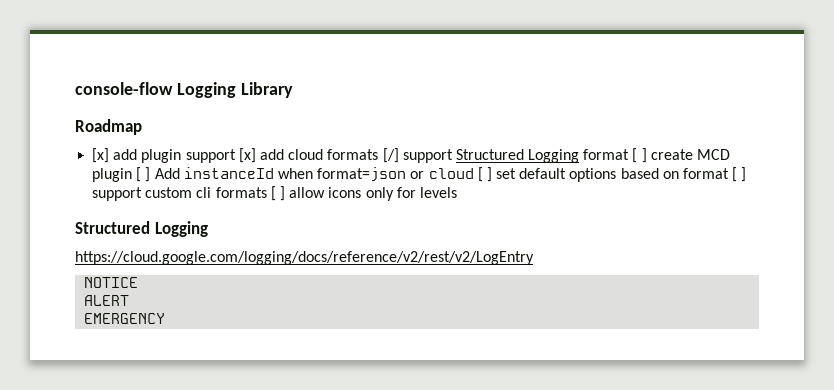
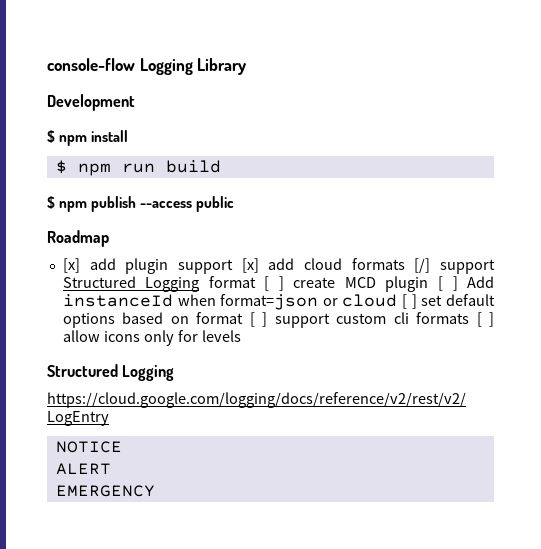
+ Development
+ $ npm install
+ $ npm run build
+ $ npm publish --access public

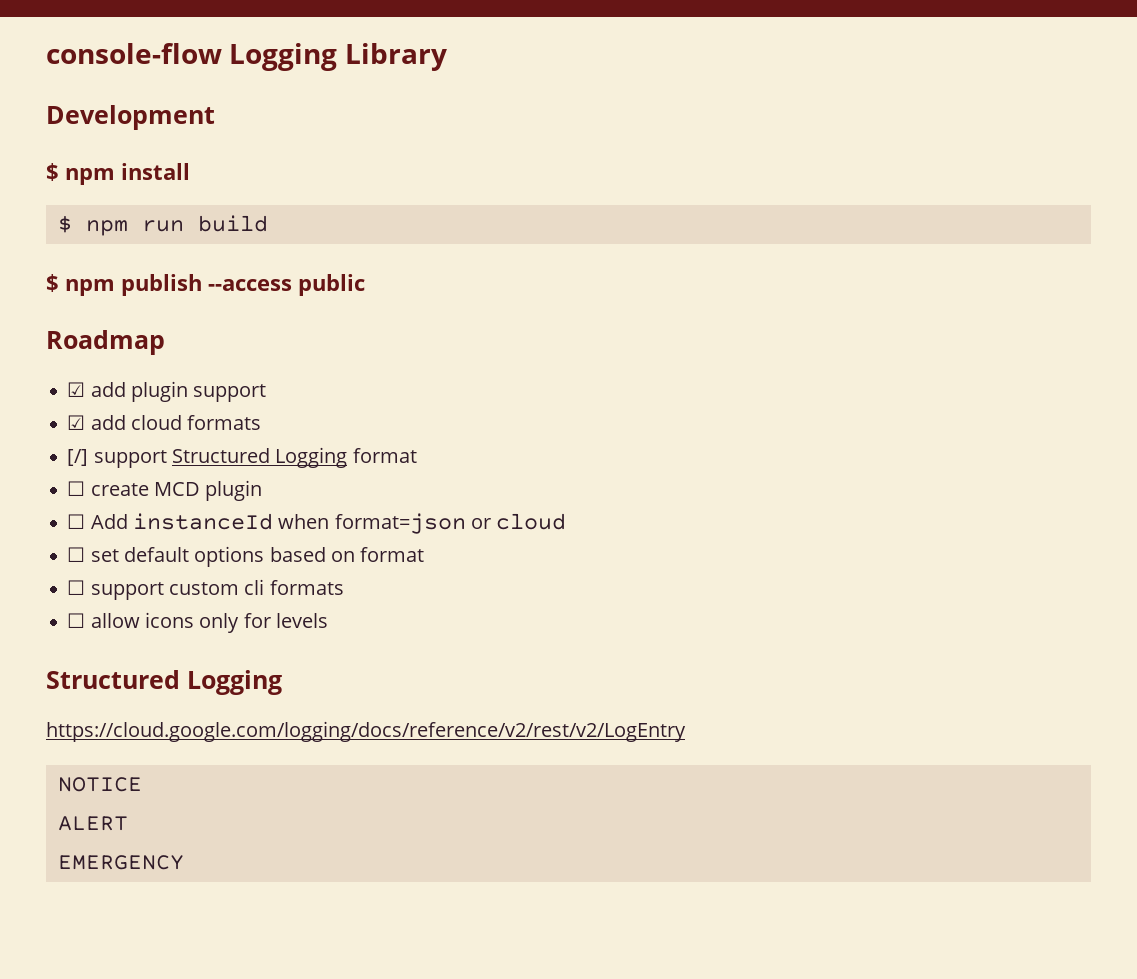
- [x] add plugin support [x] add cloud formats [/] support Structured Logging format [ ] create MCD plugin [ ] Add instanceId when format=json or cloud [ ] set default options based on format [ ] support custom cli formats [ ] allow icons only for levels
+ ☑ add plugin support
+ ☑ add cloud formats
+ [/] support Structured Logging format
+ ☐ create MCD plugin
+ ☐ Add instanceId when format=json or cloud
+ ☐ set default options based on format
+ ☐ support custom cli formats
+ ☐ allow icons only for levels

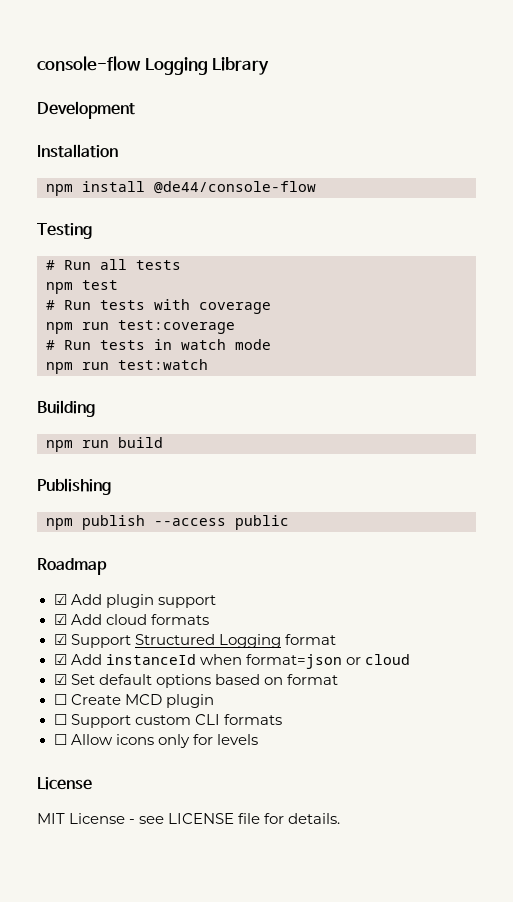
- $ npm install
- $ npm run build
+ Installation
+ npm install @de44/console-flow
+ Testing
+ # Run all tests
+ npm test
+ # Run tests with coverage
+ npm run test:coverage
+ # Run tests in watch mode
+ npm run test:watch
+ Building
+ npm run build
- $ npm publish --access public
+ Publishing
+ npm publish --access public
- ☑ add plugin support
+ ☑ Add plugin support
- ☑ add cloud formats
+ ☑ Add cloud formats
- [/] support Structured Logging format
+ ☑ Support Structured Logging format
- ☐ create MCD plugin
- ☐ Add instanceId when format=json or cloud
+ ☑ Add instanceId when format=json or cloud
- ☐ set default options based on format
+ ☑ Set default options based on format
- ☐ support custom cli formats
+ ☐ Create MCD plugin
+ ☐ Support custom CLI formats
- ☐ allow icons only for levels
- Structured Logging
- https://cloud.google.com/logging/docs/reference/v2/rest/v2/LogEntry
- NOTICE
- ALERT
- EMERGENCY
+ ☐ Allow icons only for levels
+ License
+ MIT License - see LICENSE file for details.

